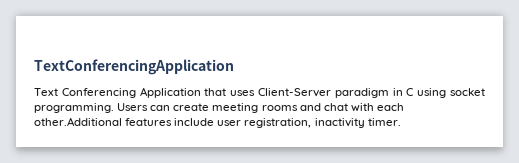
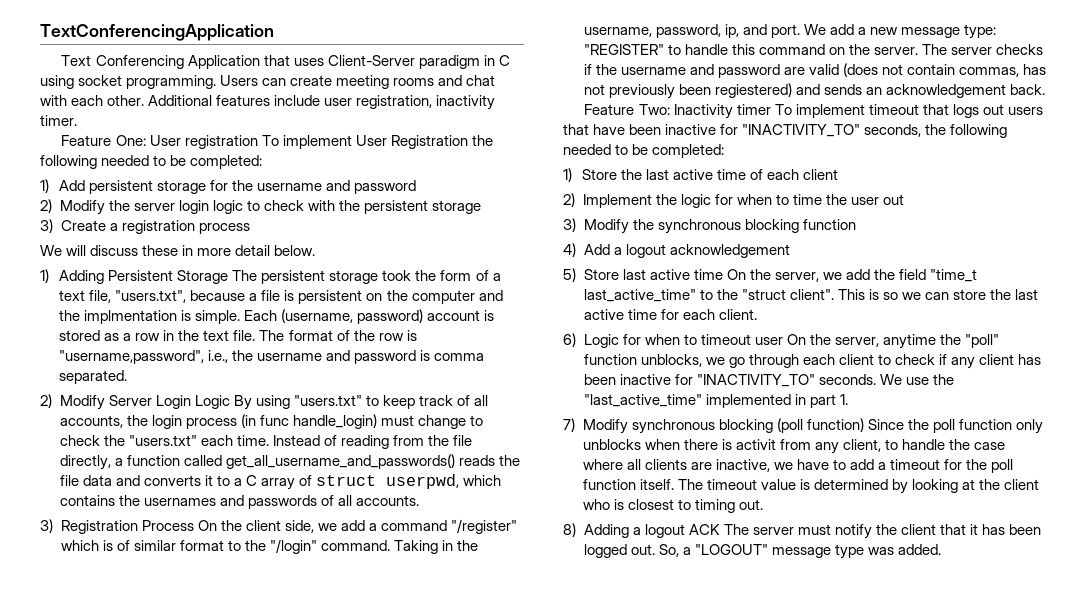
- Users can create meeting rooms and chat with each other.Additional features include user registration, inactivity timer.
+ Users can create meeting rooms and chat with each other. Additional features include user registration, inactivity timer.
+ Feature One: User registration To implement User Registration the following needed to be completed:
+ 1) Add persistent storage for the username and password
+ 2) Modify the server login logic to check with the persistent storage
+ 3) Create a registration process
+ We will discuss these in more detail below.
+ 1) Adding Persistent Storage The persistent storage took the form of a text file, "users.txt", because a file is persistent on the computer and the implmentation is simple. Each (username, password) account is stored as a row in the text file. The format of the row is "username,password", i.e., the username and password is comma separated.
+ 2) Modify Server Login Logic By using "users.txt" to keep track of all accounts, the login process (in func handle_login) must change to check the "users.txt" each time. Instead of reading from the file directly, a function called get_all_username_and_passwords() reads the file data and converts it to a C array of struct userpwd, which contains the usernames and passwords of all accounts.
+ 3) Registration Process On the client side, we add a command "/register" which is of similar format to the "/login" command. Taking in the username, password, ip, and port. We add a new message type: "REGISTER" to handle this command on the server. The server checks if the username and password are valid (does not contain commas, has not previously been regiestered) and sends an acknowledgement back.
+ Feature Two: Inactivity timer To implement timeout that logs out users that have been inactive for "INACTIVITY_TO" seconds, the following needed to be completed:
+ 1) Store the last active time of each client
+ 2) Implement the logic for when to time the user out
+ 3) Modify the synchronous blocking function
+ 4) Add a logout acknowledgement
+ 5) Store last active time On the server, we add the field "time_t last_active_time" to the "struct client". This is so we can store the last active time for each client.
+ 6) Logic for when to timeout user On the server, anytime the "poll" function unblocks, we go through each client to check if any client has been inactive for "INACTIVITY_TO" seconds. We use the "last_active_time" implemented in part 1.
+ 7) Modify synchronous blocking (poll function) Since the poll function only unblocks when there is activit from any client, to handle the case where all clients are inactive, we have to add a timeout for the poll function itself. The timeout value is determined by looking at the client who is closest to timing out.
+ 8) Adding a logout ACK The server must notify the client that it has been logged out. So, a "LOGOUT" message type was added.

